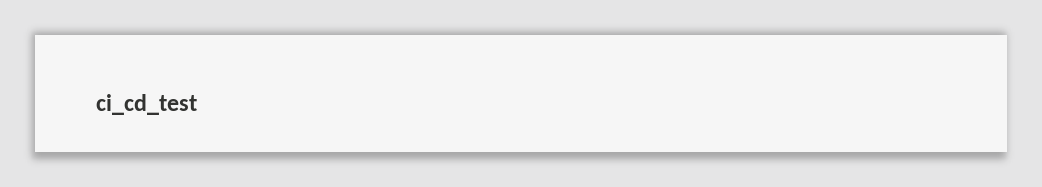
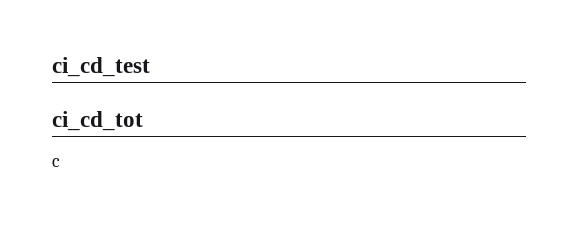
+ ci_cd_tot
+ c

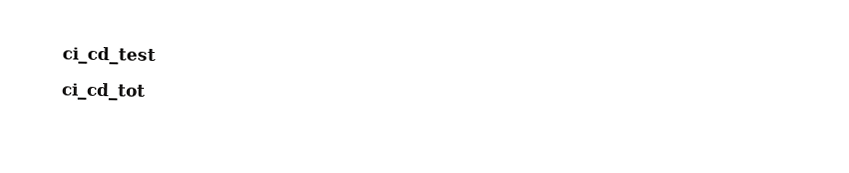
- c

